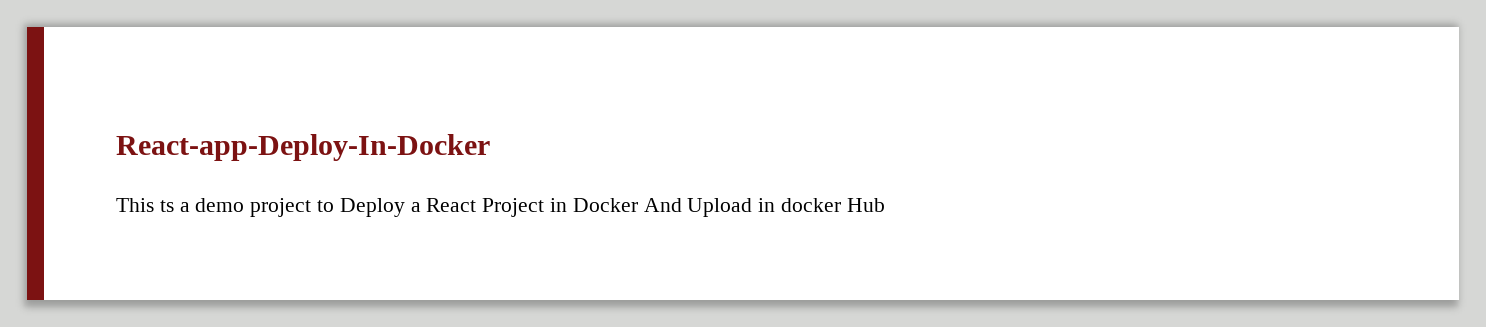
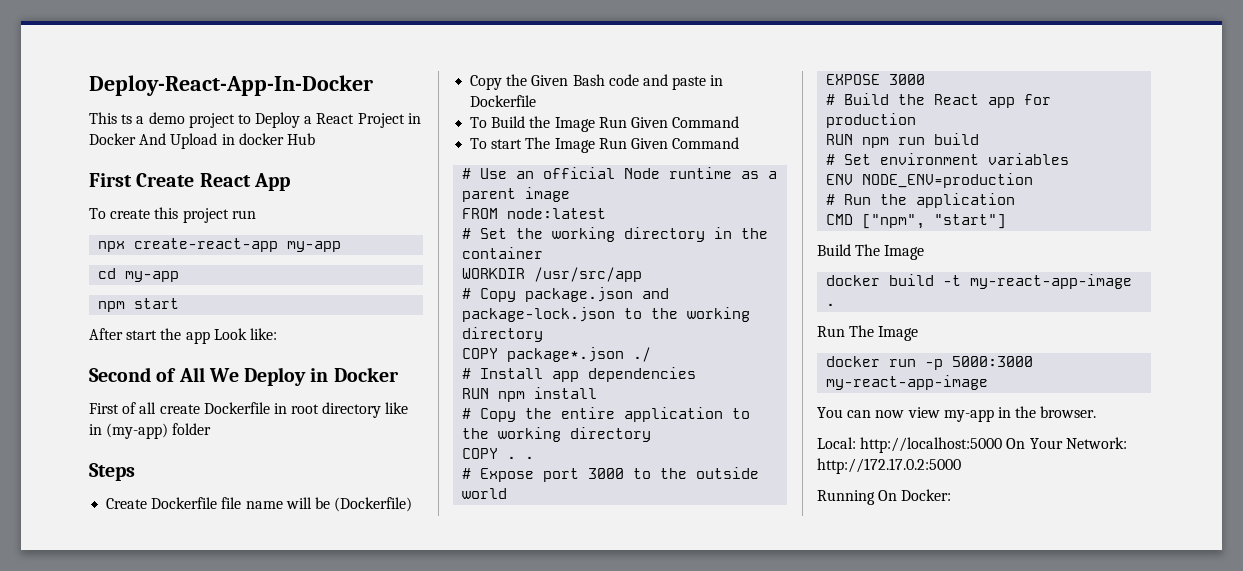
- React-app-Deploy-In-Docker
+ Deploy-React-App-In-Docker
+ First Create React App
+ To create this project run
+ npx create-react-app my-app
+ cd my-app
+ npm start
+ After start the app Look like:
+ Second of All We Deploy in Docker
+ First of all create Dockerfile in root directory like in (my-app) folder
+ Steps
+ Create Dockerfile file name will be (Dockerfile)
+ Copy the Given Bash code and paste in Dockerfile
+ To Build the Image Run Given Command
+ To start The Image Run Given Command
+ # Use an official Node runtime as a parent image
+ FROM node:latest
+ # Set the working directory in the container
+ WORKDIR /usr/src/app
+ # Copy package.json and package-lock.json to the working directory
+ COPY package*.json ./
+ # Install app dependencies
+ RUN npm install
+ # Copy the entire application to the working directory
+ COPY . .
+ # Expose port 3000 to the outside world
+ EXPOSE 3000
+ # Build the React app for production
+ RUN npm run build
+ # Set environment variables
+ ENV NODE_ENV=production
+ # Run the application
+ CMD ["npm", "start"]
+ Build The Image
+ docker build -t my-react-app-image .
+ Run The Image
+ docker run -p 5000:3000 my-react-app-image
+ You can now view my-app in the browser.
+ Local: http://localhost:5000 On Your Network: http://172.17.0.2:5000
+ Running On Docker:

